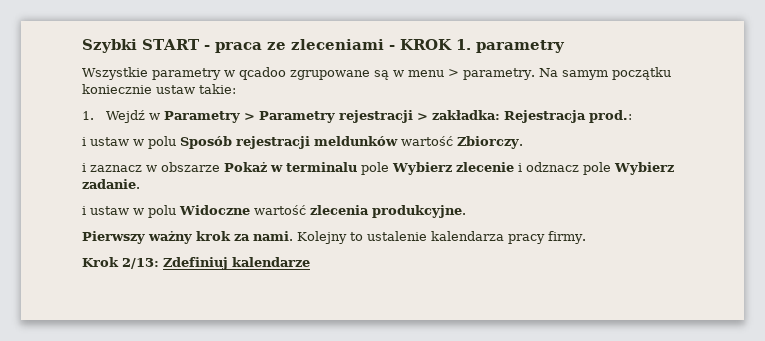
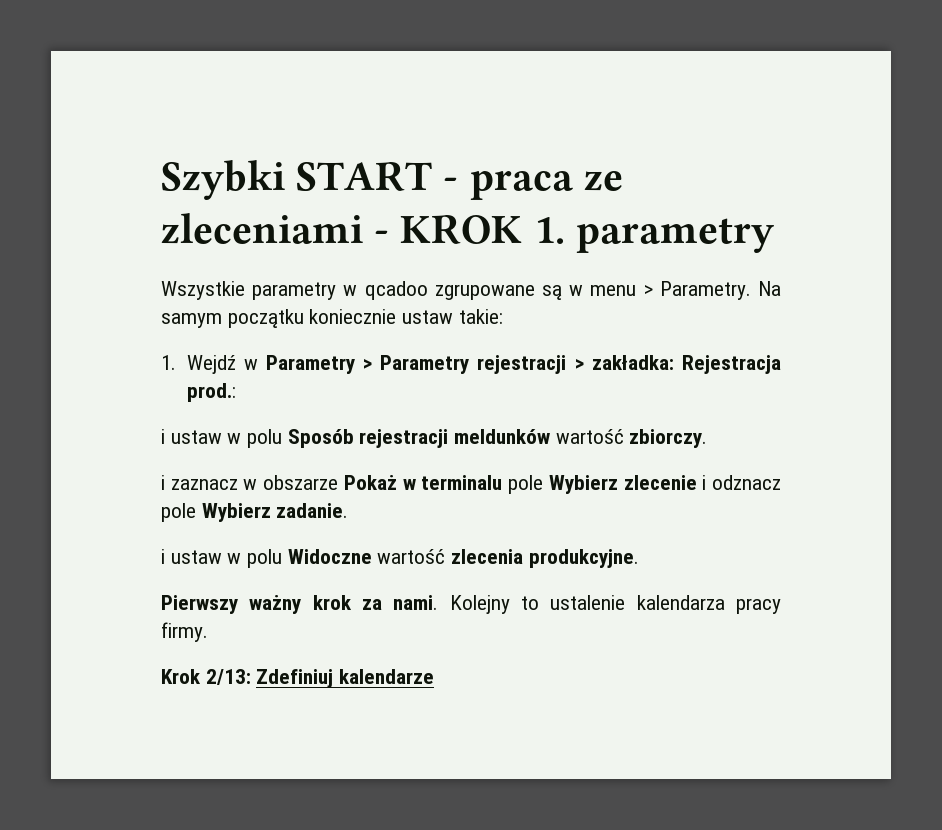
- Wszystkie parametry w qcadoo zgrupowane są w menu > parametry.
+ Wszystkie parametry w qcadoo zgrupowane są w menu > Parametry.
- i ustaw w polu Sposób rejestracji meldunków wartość Zbiorczy.
+ i ustaw w polu Sposób rejestracji meldunków wartość zbiorczy.

